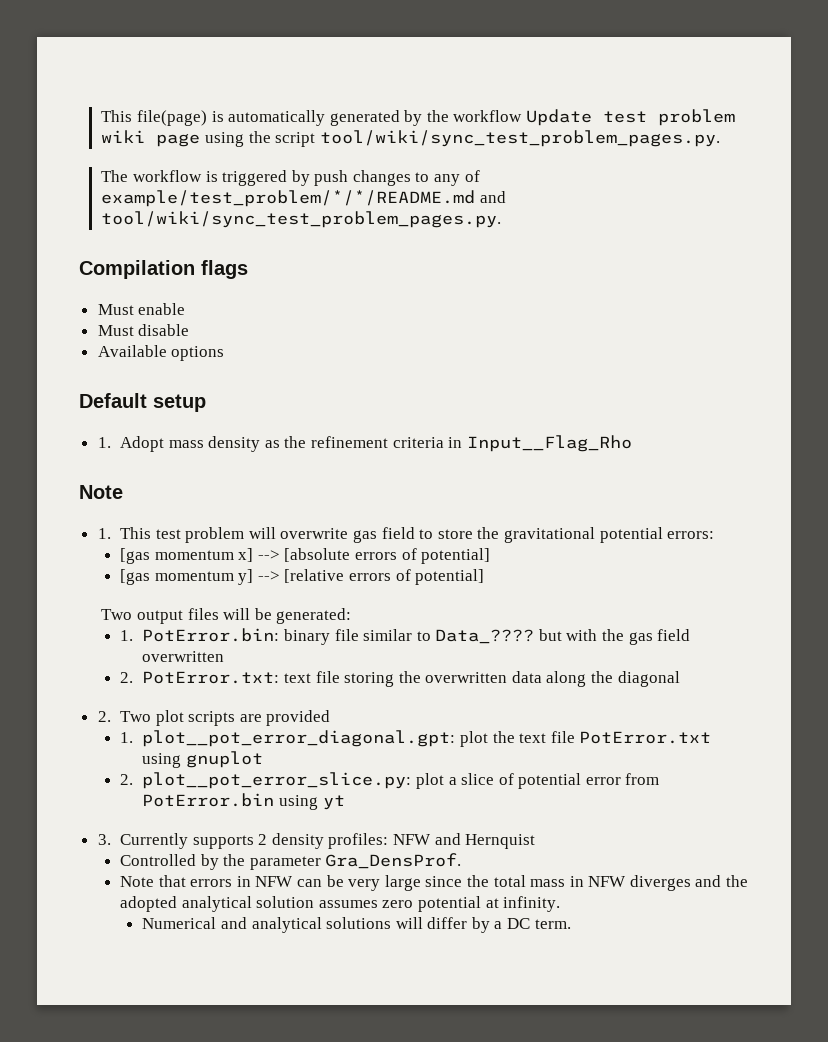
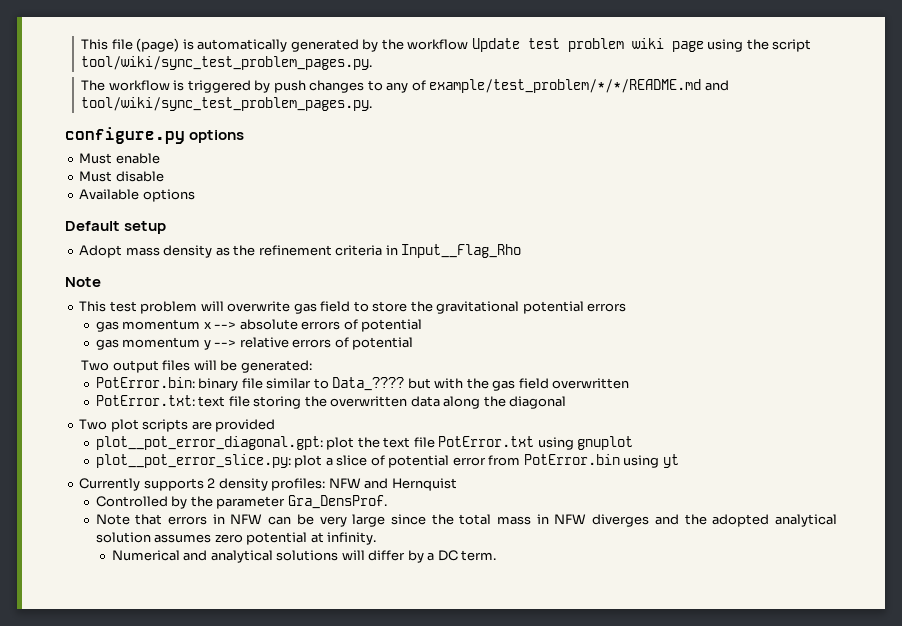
- This file(page) is automatically generated by the workflow Update test problem wiki page using the script tool/wiki/sync_test_problem_pages.py.
+ This file (page) is automatically generated by the workflow Update test problem wiki page using the script tool/wiki/sync_test_problem_pages.py.
- Compilation flags
+ configure.py options
- 1. Adopt mass density as the refinement criteria in Input__Flag_Rho
+ Adopt mass density as the refinement criteria in Input__Flag_Rho
- 1. This test problem will overwrite gas field to store the gravitational potential errors:
- [gas momentum x] --> [absolute errors of potential]
- [gas momentum y] --> [relative errors of potential]
+ This test problem will overwrite gas field to store the gravitational potential errors
+ gas momentum x --> absolute errors of potential
+ gas momentum y --> relative errors of potential
- 1. PotError.bin: binary file similar to Data_???? but with the gas field overwritten
+ PotError.bin: binary file similar to Data_???? but with the gas field overwritten
- 2. PotError.txt: text file storing the overwritten data along the diagonal
+ PotError.txt: text file storing the overwritten data along the diagonal
- 2. Two plot scripts are provided
+ Two plot scripts are provided
- 1. plot__pot_error_diagonal.gpt: plot the text file PotError.txt using gnuplot
+ plot__pot_error_diagonal.gpt: plot the text file PotError.txt using gnuplot
- 2. plot__pot_error_slice.py: plot a slice of potential error from PotError.bin using yt
+ plot__pot_error_slice.py: plot a slice of potential error from PotError.bin using yt
- 3. Currently supports 2 density profiles: NFW and Hernquist
+ Currently supports 2 density profiles: NFW and Hernquist

